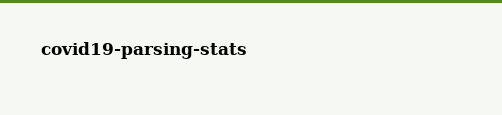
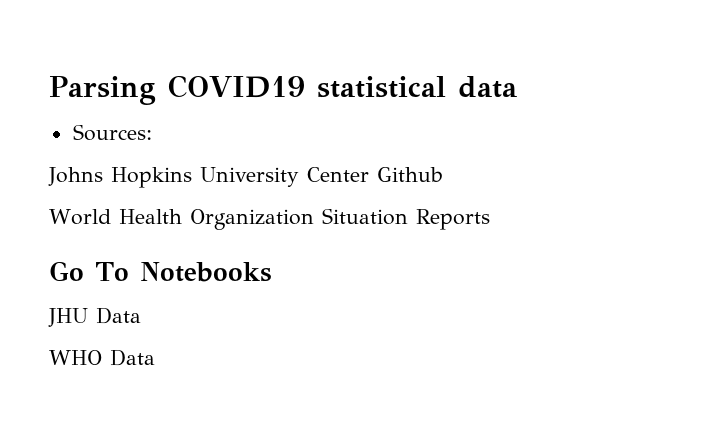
- covid19-parsing-stats
+ Parsing COVID19 statistical data
+ Sources:
+ Johns Hopkins University Center Github
+ World Health Organization Situation Reports
+ Go To Notebooks
+ JHU Data
+ WHO Data

